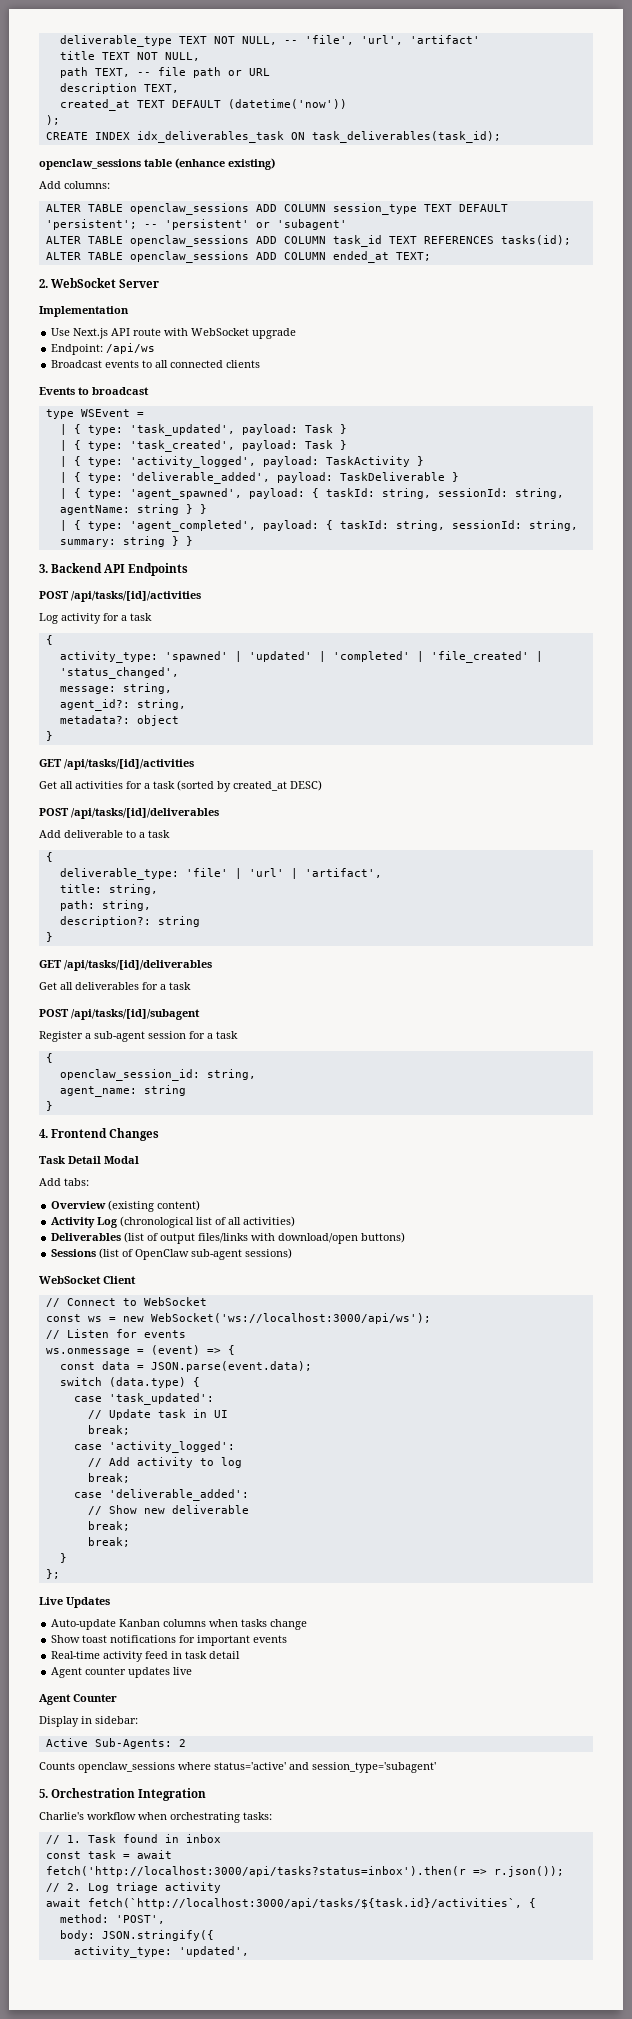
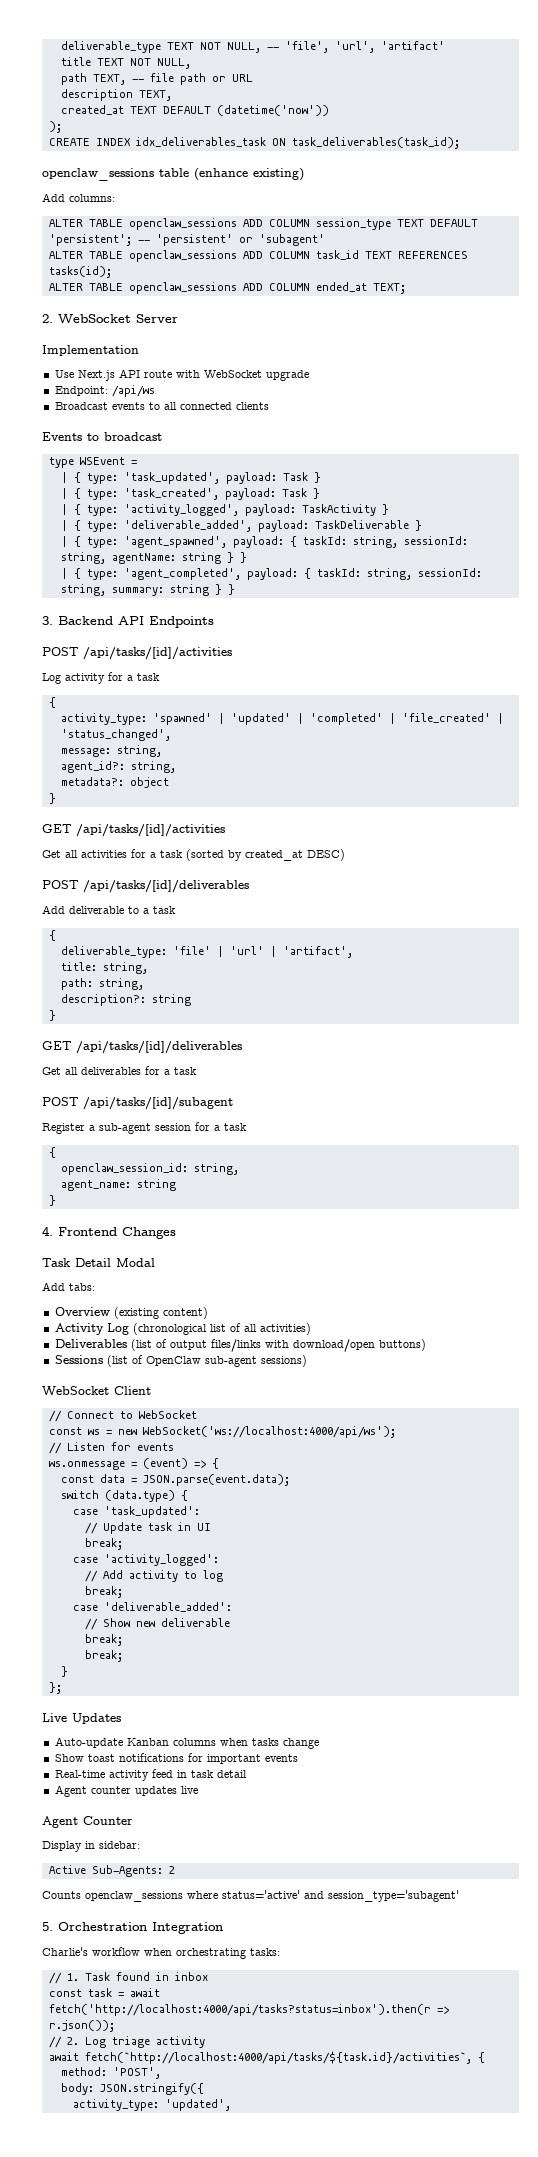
- const ws = new WebSocket('ws://localhost:3000/api/ws');
+ const ws = new WebSocket('ws://localhost:4000/api/ws');
- const task = await fetch('http://localhost:3000/api/tasks?status=inbox').then(r => r.json());
+ const task = await fetch('http://localhost:4000/api/tasks?status=inbox').then(r => r.json());
- await fetch(`http://localhost:3000/api/tasks/${task.id}/activities`, {
+ await fetch(`http://localhost:4000/api/tasks/${task.id}/activities`, {

